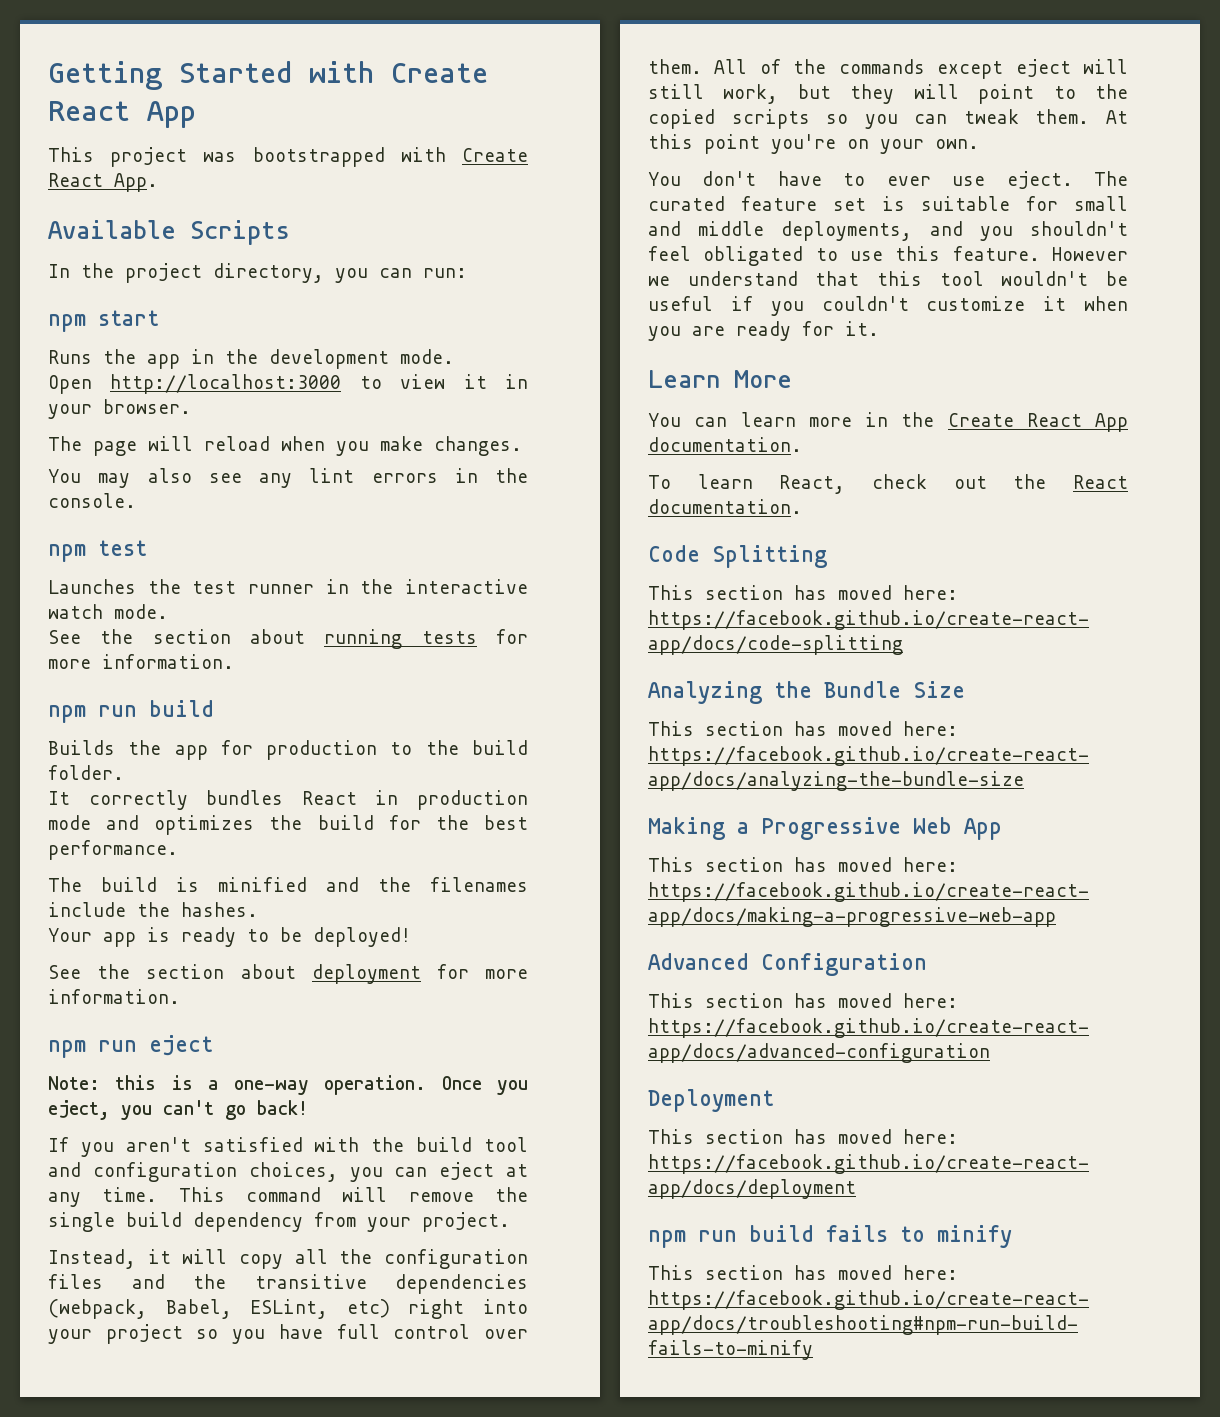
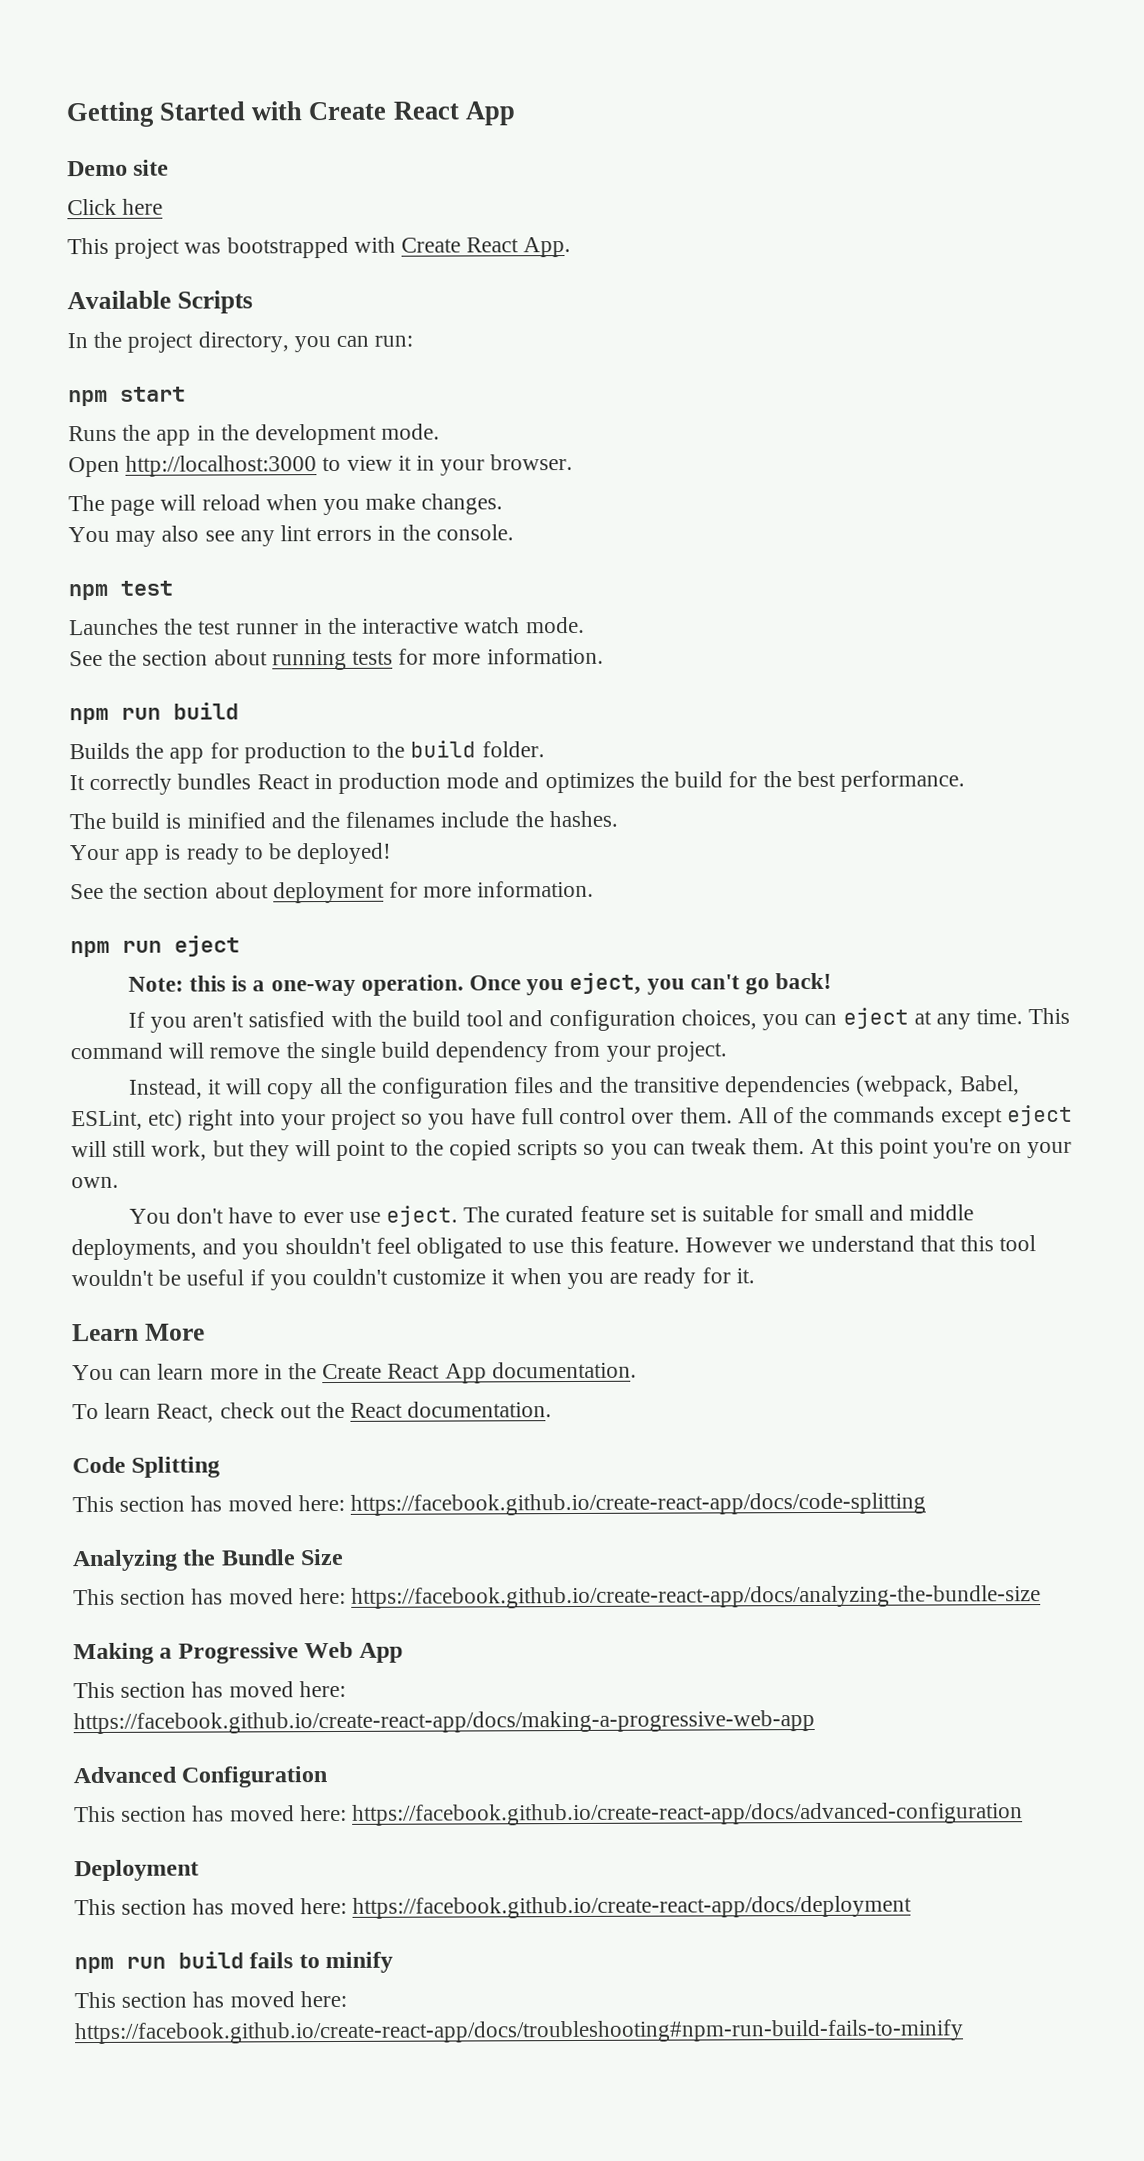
+ Demo site
+ Click here

